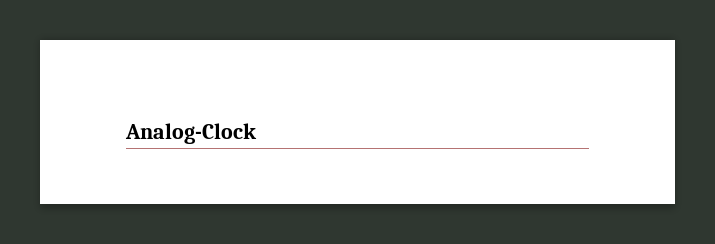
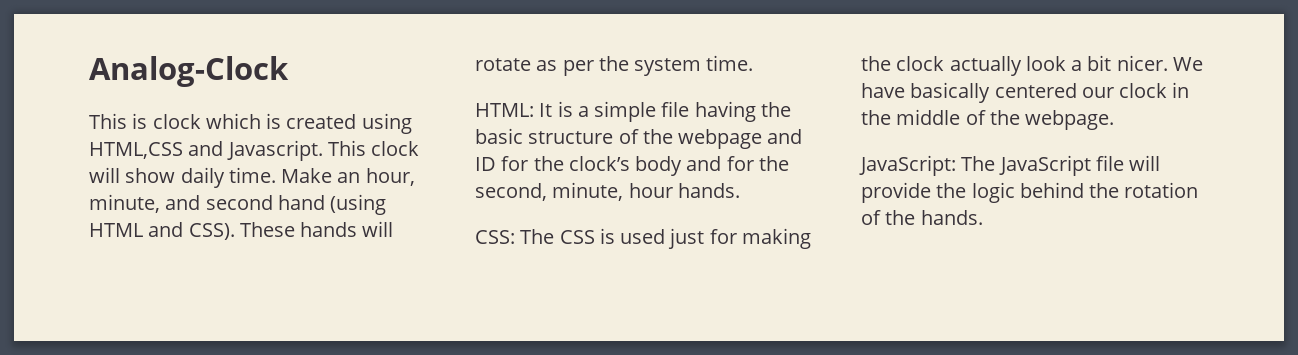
+ This is clock which is created using HTML,CSS and Javascript. This clock will show daily time. Make an hour, minute, and second hand (using HTML and CSS). These hands will rotate as per the system time.
+ HTML: It is a simple file having the basic structure of the webpage and ID for the clock’s body and for the second, minute, hour hands.
+ CSS: The CSS is used just for making the clock actually look a bit nicer. We have basically centered our clock in the middle of the webpage.
+ JavaScript: The JavaScript file will provide the logic behind the rotation of the hands.

